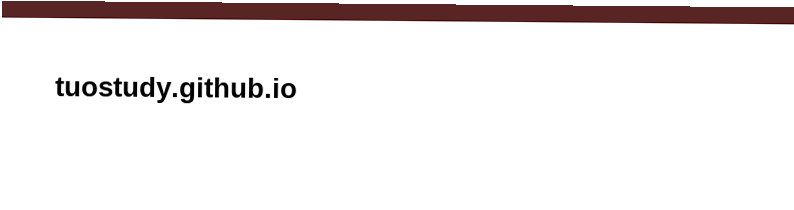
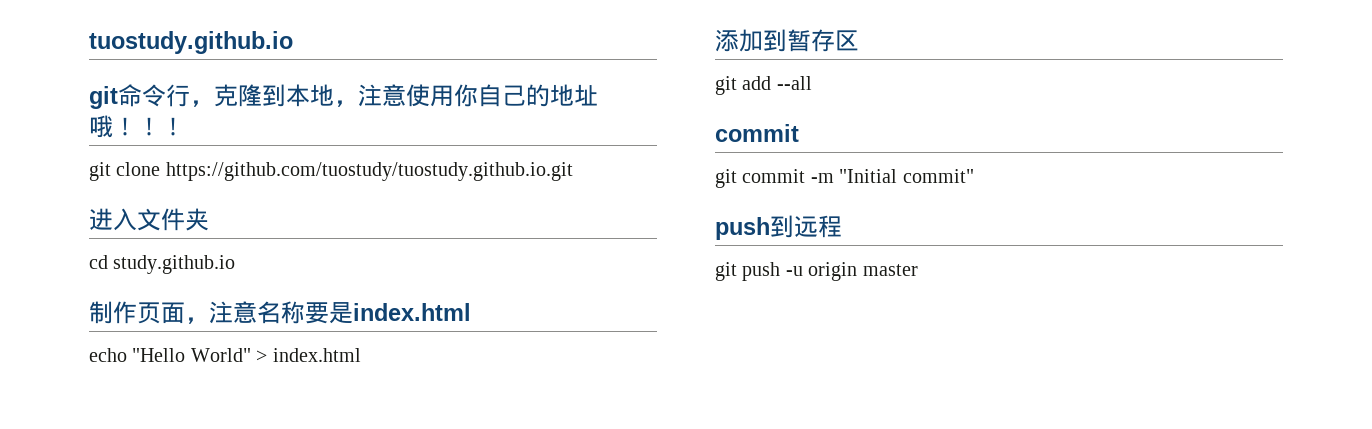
+ git命令行，克隆到本地，注意使用你自己的地址哦！！！
+ git clone https://github.com/tuostudy/tuostudy.github.io.git
+ 进入文件夹
+ cd study.github.io
+ 制作页面，注意名称要是index.html
+ echo "Hello World" > index.html
+ 添加到暂存区
+ git add --all
+ commit
+ git commit -m "Initial commit"
+ push到远程
+ git push -u origin master

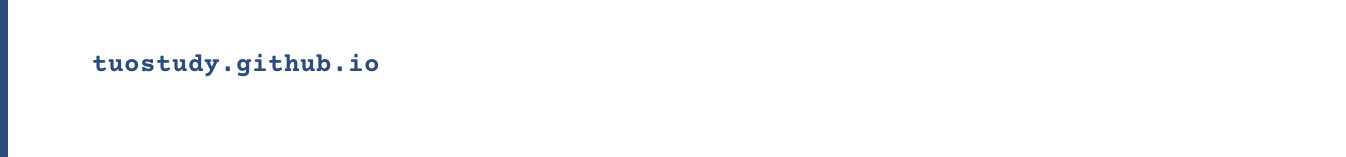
- git命令行，克隆到本地，注意使用你自己的地址哦！！！
- git clone https://github.com/tuostudy/tuostudy.github.io.git
- 进入文件夹
- cd study.github.io
- 制作页面，注意名称要是index.html
- echo "Hello World" > index.html
- 添加到暂存区
- git add --all
- commit
- git commit -m "Initial commit"
- push到远程
- git push -u origin master

